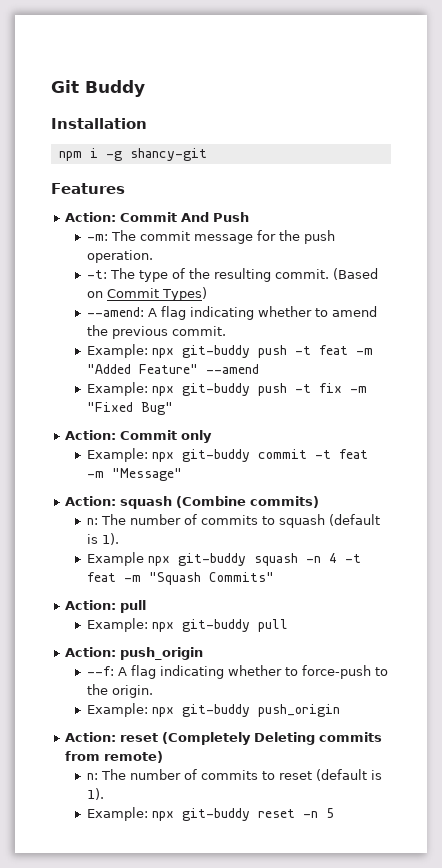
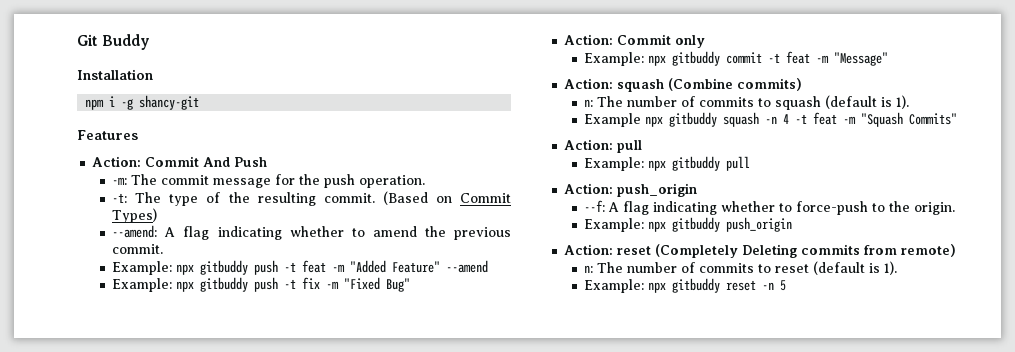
- Example: npx git-buddy push -t feat -m "Added Feature" --amend
+ Example: npx gitbuddy push -t feat -m "Added Feature" --amend
- Example: npx git-buddy push -t fix -m "Fixed Bug"
+ Example: npx gitbuddy push -t fix -m "Fixed Bug"
- Example: npx git-buddy commit -t feat -m "Message"
+ Example: npx gitbuddy commit -t feat -m "Message"
- Example npx git-buddy squash -n 4 -t feat -m "Squash Commits"
+ Example npx gitbuddy squash -n 4 -t feat -m "Squash Commits"
- Example: npx git-buddy pull
+ Example: npx gitbuddy pull
- Example: npx git-buddy push_origin
+ Example: npx gitbuddy push_origin
- Example: npx git-buddy reset -n 5
+ Example: npx gitbuddy reset -n 5

